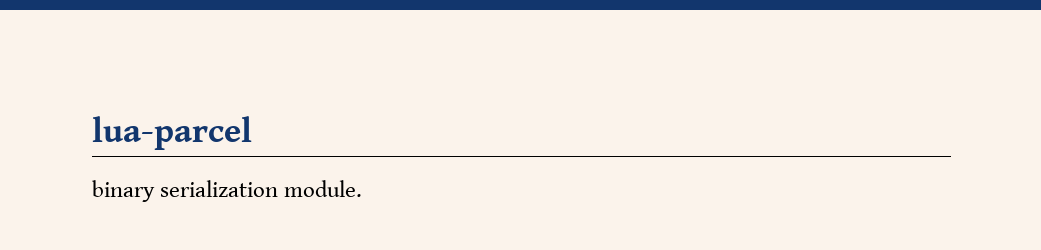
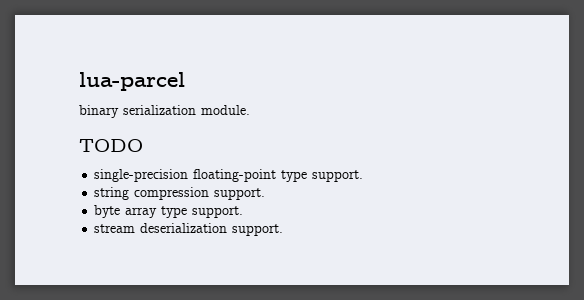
+ TODO
+ single-precision floating-point type support.
+ string compression support.
+ byte array type support.
+ stream deserialization support.

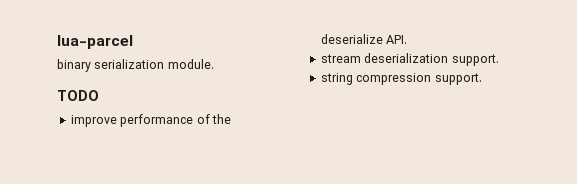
- single-precision floating-point type support.
+ improve performance of the deserialize API.
+ stream deserialization support.
  string compression support.
- byte array type support.
- stream deserialization support.

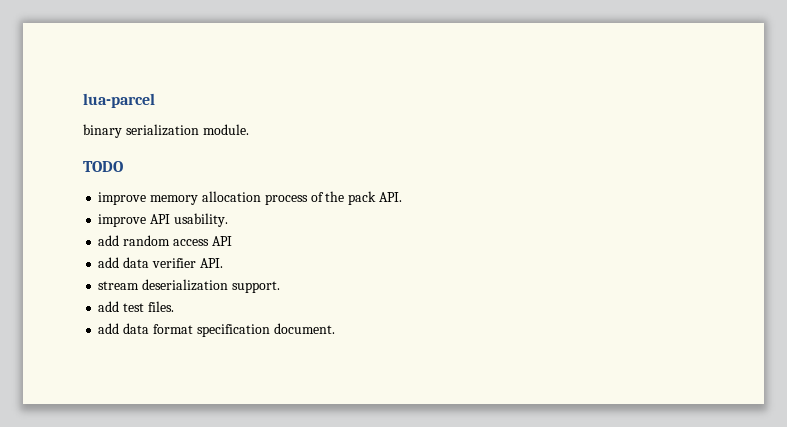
- improve performance of the deserialize API.
+ improve memory allocation process of the pack API.
+ improve API usability.
+ add random access API
+ add data verifier API.
  stream deserialization support.
- string compression support.
+ add test files.
+ add data format specification document.

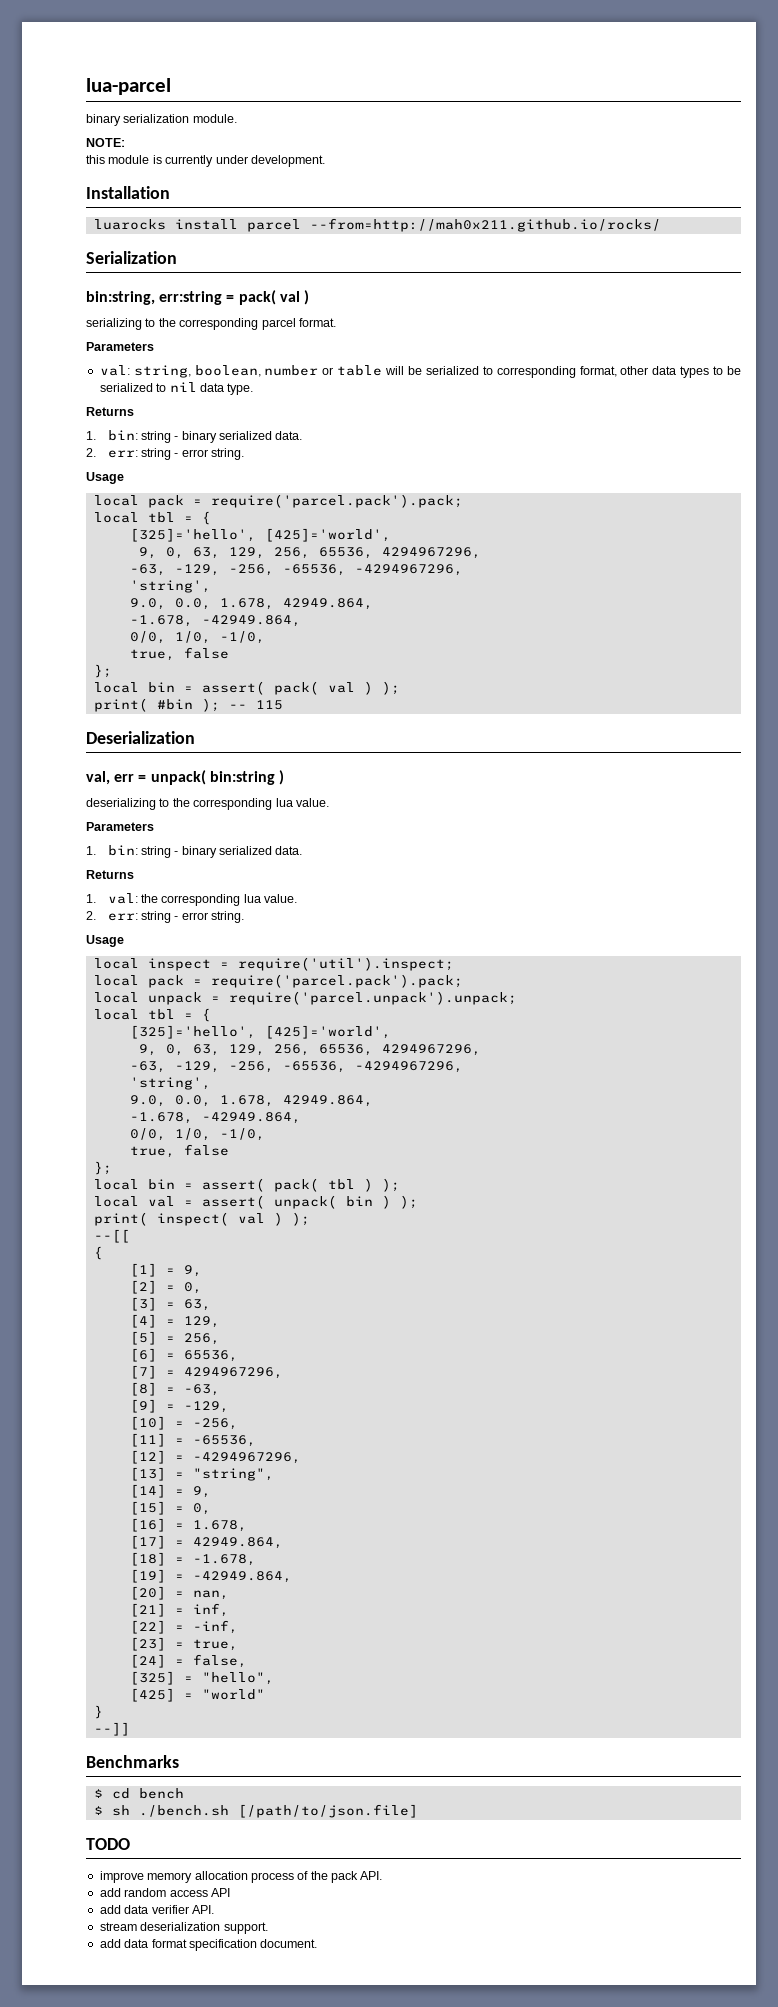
+ NOTE:
+ this module is currently under development.
+ Installation
+ luarocks install parcel --from=http://mah0x211.github.io/rocks/
+ Serialization
+ bin:string, err:string = pack( val )
+ serializing to the corresponding parcel format.
+ Parameters
+ val: string, boolean, number or table will be serialized to corresponding format, other data types to be serialized to nil data type.
+ Returns
+ 1. bin: string - binary serialized data.
+ 2. err: string - error string.
+ Usage
+ local pack = require('parcel.pack').pack;
+ local tbl = {
+ [325]='hello', [425]='world',
+ 9, 0, 63, 129, 256, 65536, 4294967296,
+ -63, -129, -256, -65536, -4294967296,
+ 'string',
+ 9.0, 0.0, 1.678, 42949.864,
+ -1.678, -42949.864,
+ 0/0, 1/0, -1/0,
+ true, false
+ };
+ local bin = assert( pack( val ) );
+ print( #bin ); -- 115
+ Deserialization
+ val, err = unpack( bin:string )
+ deserializing to the corresponding lua value.
+ Parameters
+ 1. bin: string - binary serialized data.
+ Returns
+ 1. val: the corresponding lua value.
+ 2. err: string - error string.
+ Usage
+ local inspect = require('util').inspect;
+ local pack = require('parcel.pack').pack;
+ local unpack = require('parcel.unpack').unpack;
+ local tbl = {
+ [325]='hello', [425]='world',
+ 9, 0, 63, 129, 256, 65536, 4294967296,
+ -63, -129, -256, -65536, -4294967296,
+ 'string',
+ 9.0, 0.0, 1.678, 42949.864,
+ -1.678, -42949.864,
+ 0/0, 1/0, -1/0,
+ true, false
+ };
+ local bin = assert( pack( tbl ) );
+ local val = assert( unpack( bin ) );
+ print( inspect( val ) );
+ --[[
+ {
+ [1] = 9,
+ [2] = 0,
+ [3] = 63,
+ [4] = 129,
+ [5] = 256,
+ [6] = 65536,
+ [7] = 4294967296,
+ [8] = -63,
+ [9] = -129,
+ [10] = -256,
+ [11] = -65536,
+ [12] = -4294967296,
+ [13] = "string",
+ [14] = 9,
+ [15] = 0,
+ [16] = 1.678,
+ [17] = 42949.864,
+ [18] = -1.678,
+ [19] = -42949.864,
+ [20] = nan,
+ [21] = inf,
+ [22] = -inf,
+ [23] = true,
+ [24] = false,
+ [325] = "hello",
+ [425] = "world"
+ }
+ --]]
+ Benchmarks
+ $ cd bench
+ $ sh ./bench.sh [/path/to/json.file]
- improve API usability.
- add test files.

